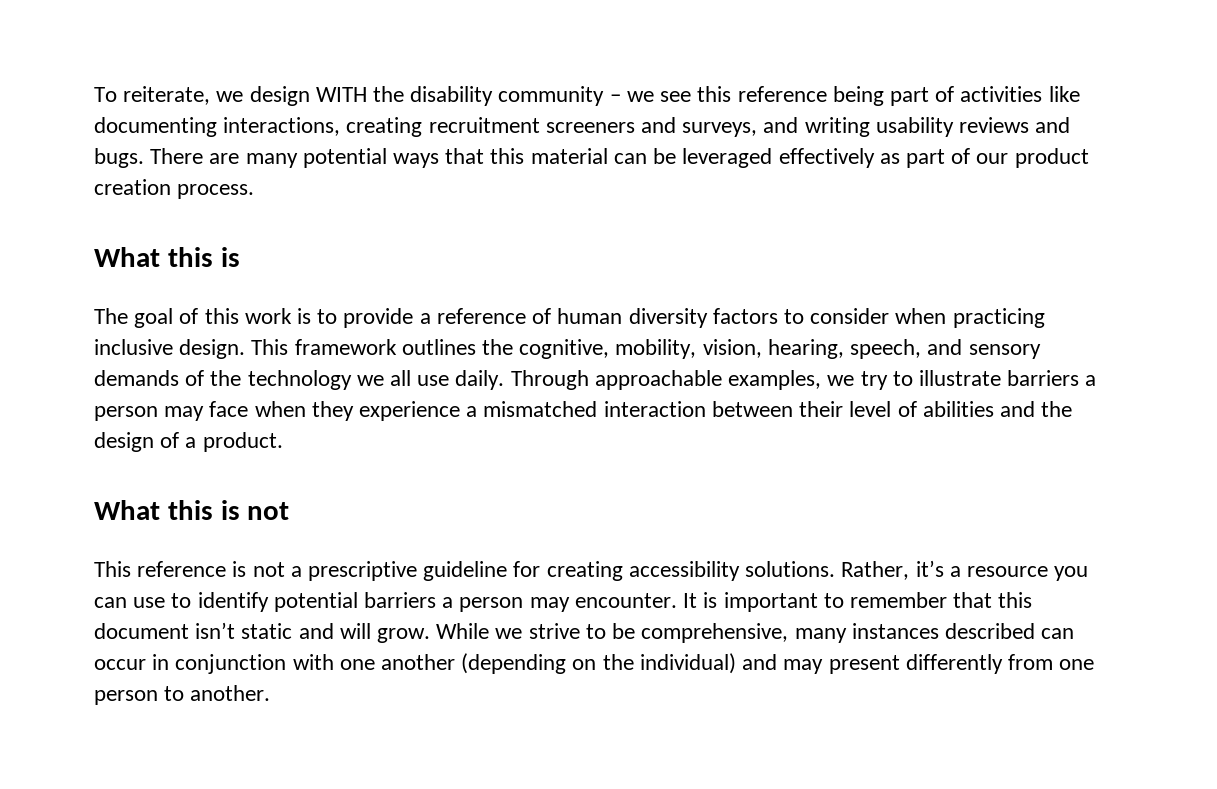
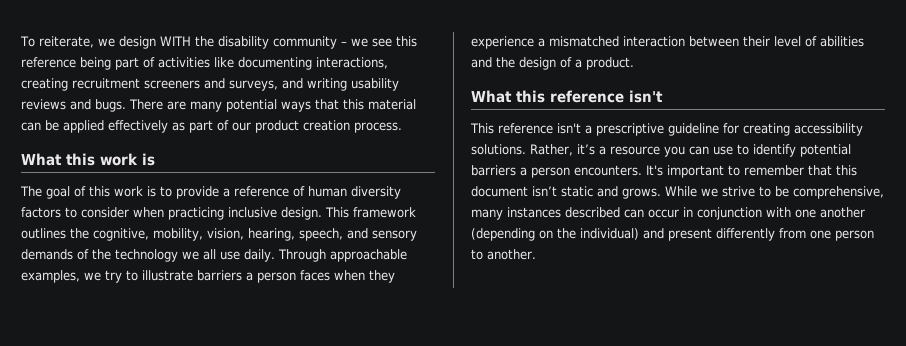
- There are many potential ways that this material can be leveraged effectively as part of our product creation process.
- What this is
+ There are many potential ways that this material can be applied effectively as part of our product creation process.
+ What this work is
- Through approachable examples, we try to illustrate barriers a person may face when they experience a mismatched interaction between their level of abilities and the design of a product.
+ Through approachable examples, we try to illustrate barriers a person faces when they experience a mismatched interaction between their level of abilities and the design of a product.
- What this is not
+ What this reference isn't
- This reference is not a prescriptive guideline for creating accessibility solutions.
+ This reference isn't a prescriptive guideline for creating accessibility solutions.
- Rather, it’s a resource you can use to identify potential barriers a person may encounter. It is important to remember that this document isn’t static and will grow.
+ Rather, it’s a resource you can use to identify potential barriers a person encounters. It's important to remember that this document isn’t static and grows.
- While we strive to be comprehensive, many instances described can occur in conjunction with one another (depending on the individual) and may present differently from one person to another.
+ While we strive to be comprehensive, many instances described can occur in conjunction with one another (depending on the individual) and present differently from one person to another.

